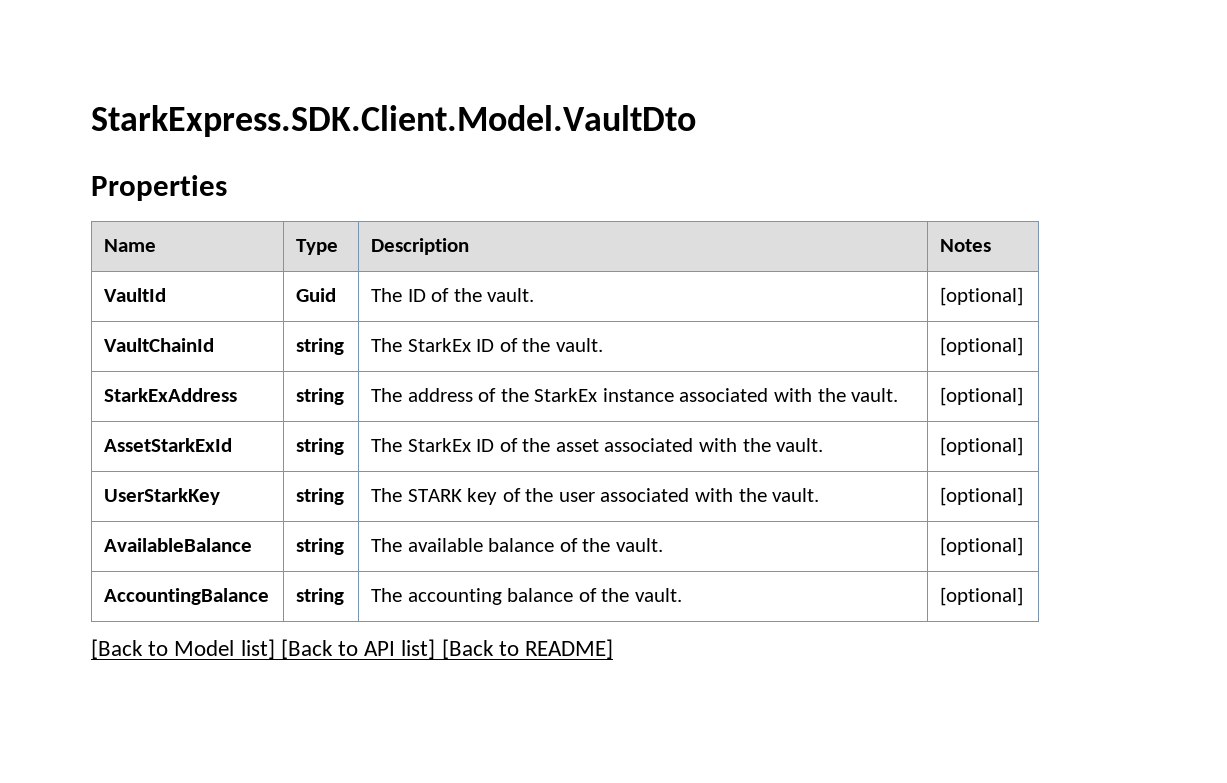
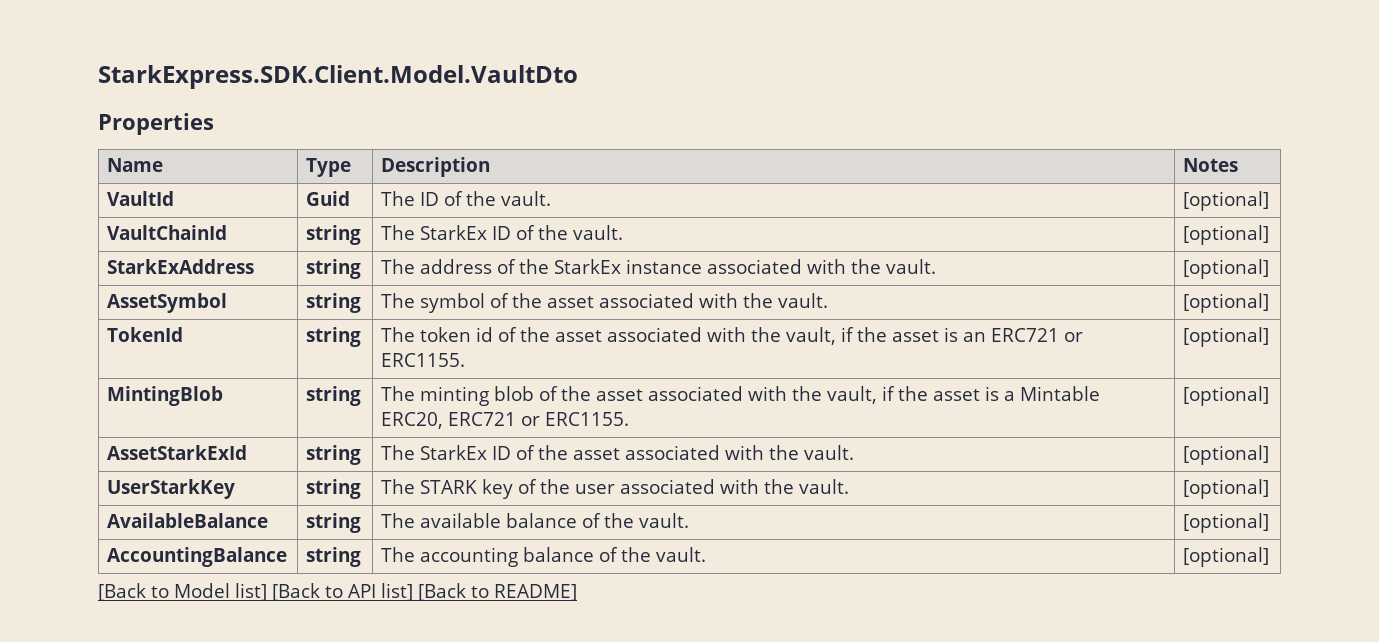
+ AssetSymbol | string | The symbol of the asset associated with the vault. | [optional]
+ TokenId | string | The token id of the asset associated with the vault, if the asset is an ERC721 or ERC1155. | [optional]
+ MintingBlob | string | The minting blob of the asset associated with the vault, if the asset is a Mintable ERC20, ERC721 or ERC1155. | [optional]

